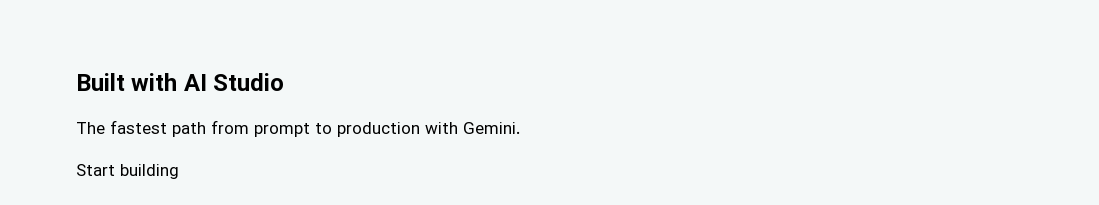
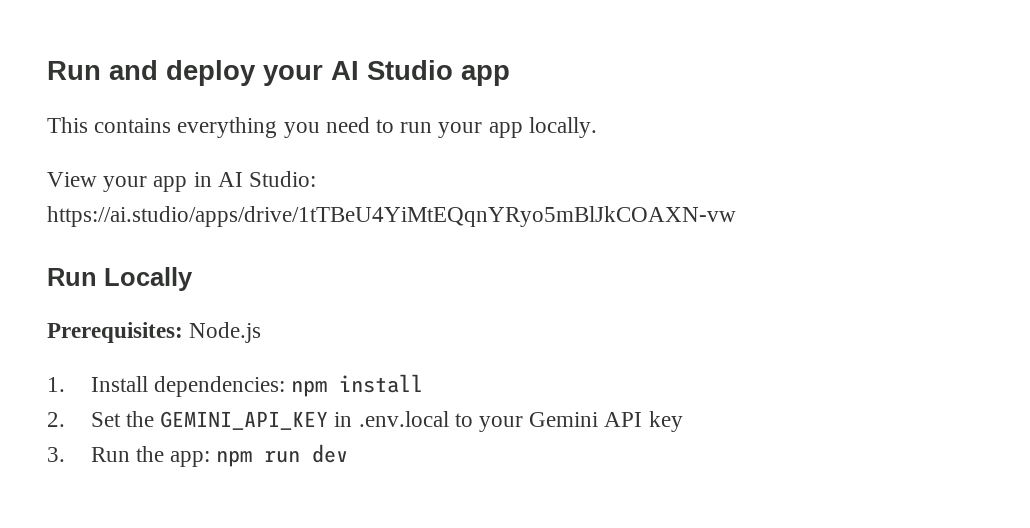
- Built with AI Studio
- The fastest path from prompt to production with Gemini.
- Start building
+ Run and deploy your AI Studio app
+ This contains everything you need to run your app locally.
+ View your app in AI Studio: https://ai.studio/apps/drive/1tTBeU4YiMtEQqnYRyo5mBlJkCOAXN-vw
+ Run Locally
+ Prerequisites: Node.js
+ 1. Install dependencies: npm install
+ 2. Set the GEMINI_API_KEY in .env.local to your Gemini API key
+ 3. Run the app: npm run dev

